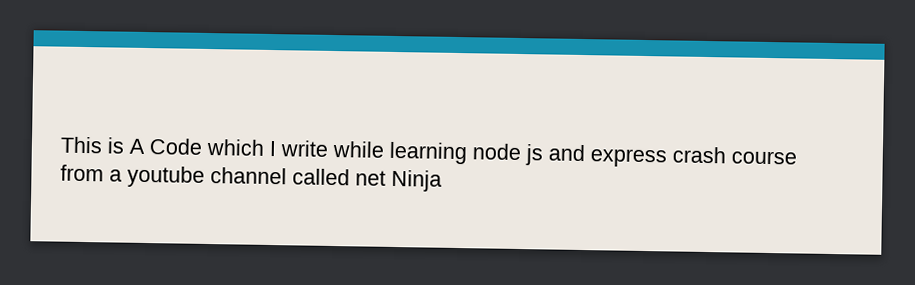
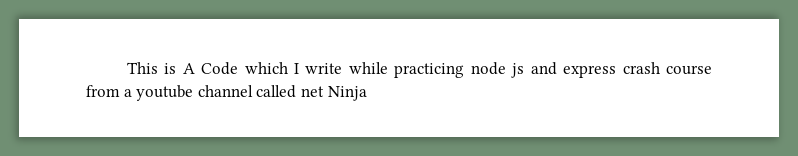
- This is A Code which I write while learning node js and express crash course from a youtube channel called net Ninja
+ This is A Code which I write while practicing node js and express crash course from a youtube channel called net Ninja

